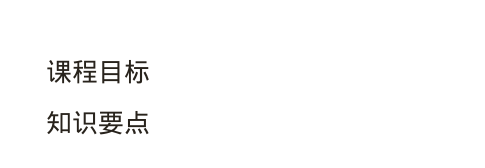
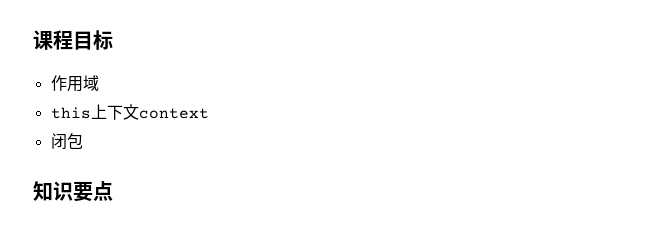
+ 作用域
+ this上下文context
+ 闭包

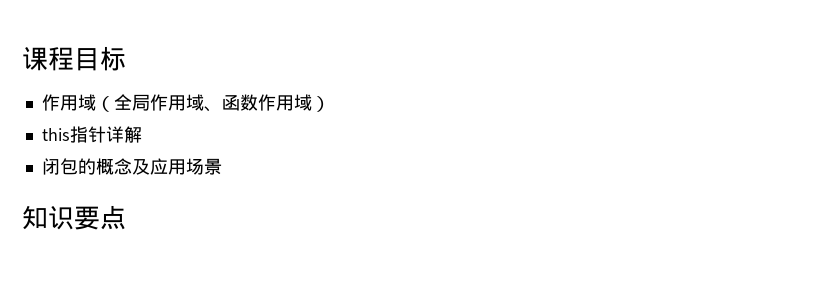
- 作用域
+ 作用域（全局作用域、函数作用域）
- this上下文context
+ this指针详解
- 闭包
+ 闭包的概念及应用场景

